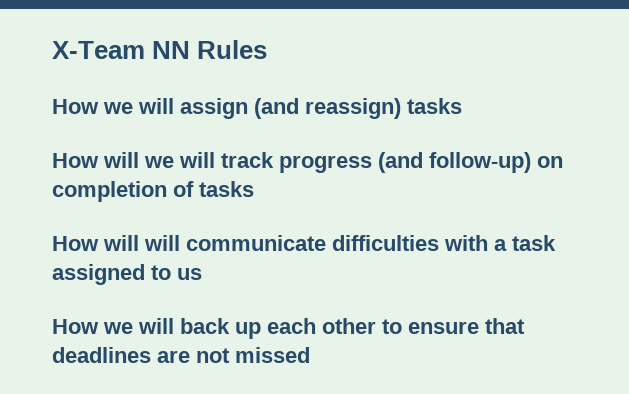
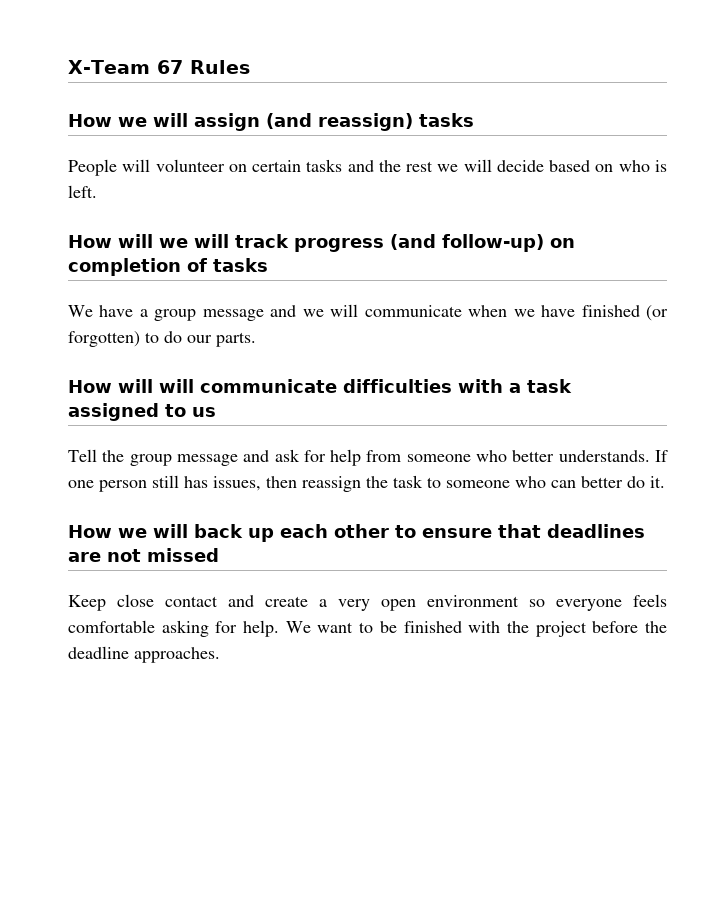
- X-Team NN Rules
+ X-Team 67 Rules
+ People will volunteer on certain tasks and the rest we will decide based on who is left.
+ We have a group message and we will communicate when we have finished (or forgotten) to do our parts.
+ Tell the group message and ask for help from someone who better understands. If one person still has issues, then reassign the task to someone who can better do it.
+ Keep close contact and create a very open environment so everyone feels comfortable asking for help. We want to be finished with the project before the deadline approaches.

